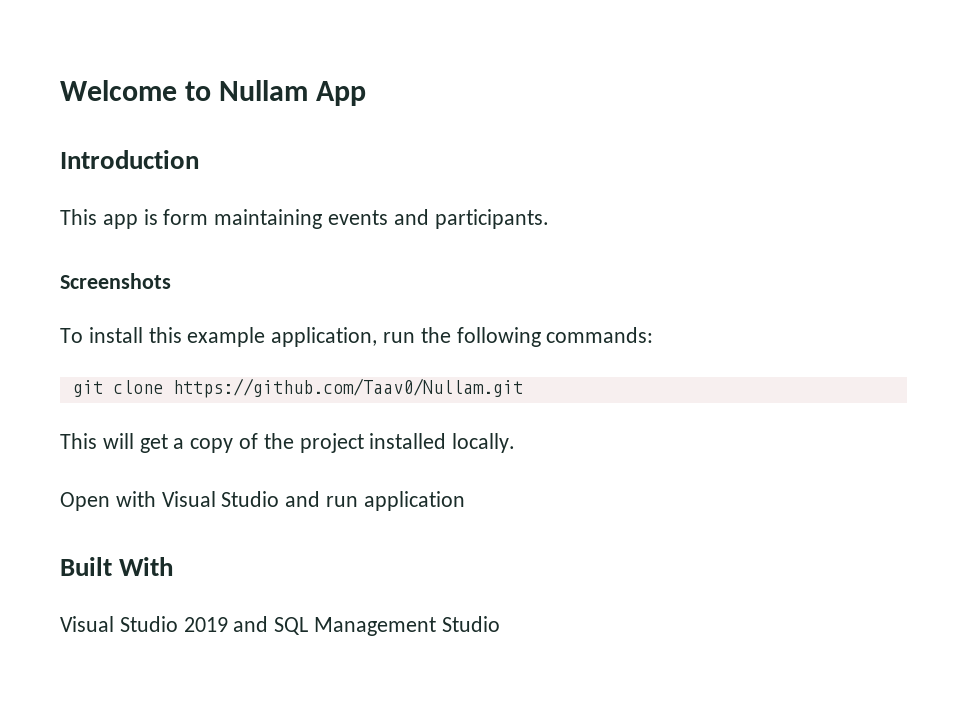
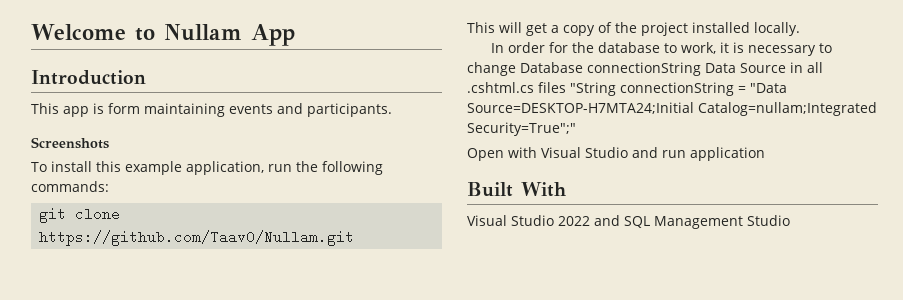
+ In order for the database to work, it is necessary to change Database connectionString Data Source in all .cshtml.cs files "String connectionString = "Data Source=DESKTOP-H7MTA24;Initial Catalog=nullam;Integrated Security=True";"
- Visual Studio 2019 and SQL Management Studio
+ Visual Studio 2022 and SQL Management Studio

